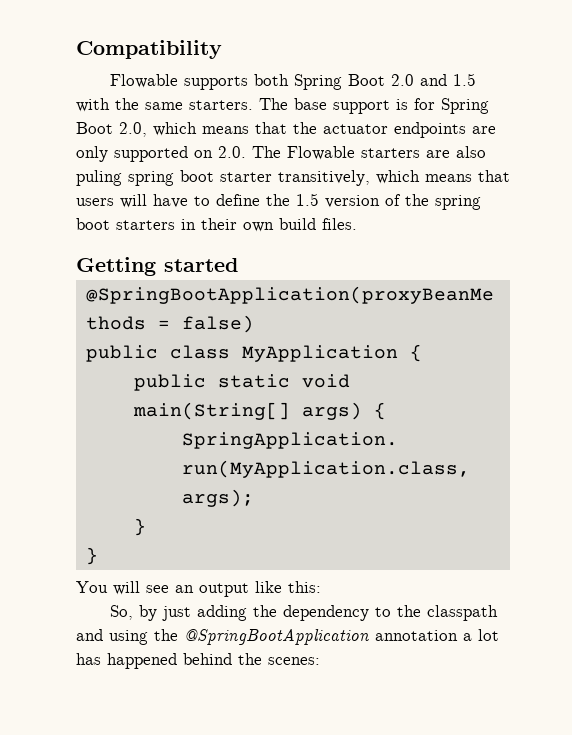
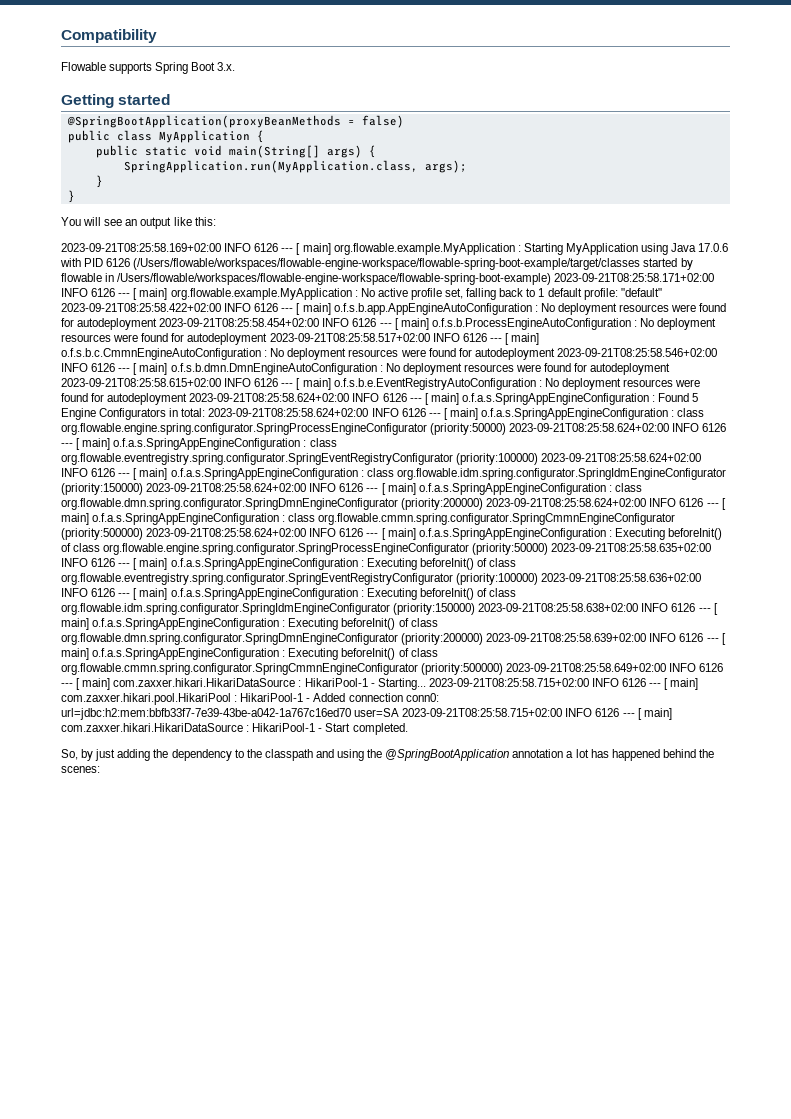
- Flowable supports both Spring Boot 2.0 and 1.5 with the same starters. The base support is for Spring Boot 2.0, which means that the actuator endpoints are only supported on 2.0. The Flowable starters are also puling spring boot starter transitively, which means that users will have to define the 1.5 version of the spring boot starters in their own build files.
+ Flowable supports Spring Boot 3.x.
+ 2023-09-21T08:25:58.169+02:00 INFO 6126 --- [ main] org.flowable.example.MyApplication : Starting MyApplication using Java 17.0.6 with PID 6126 (/Users/flowable/workspaces/flowable-engine-workspace/flowable-spring-boot-example/target/classes started by flowable in /Users/flowable/workspaces/flowable-engine-workspace/flowable-spring-boot-example) 2023-09-21T08:25:58.171+02:00 INFO 6126 --- [ main] org.flowable.example.MyApplication : No active profile set, falling back to 1 default profile: "default" 2023-09-21T08:25:58.422+02:00 INFO 6126 --- [ main] o.f.s.b.app.AppEngineAutoConfiguration : No deployment resources were found for autodeployment 2023-09-21T08:25:58.454+02:00 INFO 6126 --- [ main] o.f.s.b.ProcessEngineAutoConfiguration : No deployment resources were found for autodeployment 2023-09-21T08:25:58.517+02:00 INFO 6126 --- [ main] o.f.s.b.c.CmmnEngineAutoConfiguration : No deployment resources were found for autodeployment 2023-09-21T08:25:58.546+02:00 INFO 6126 --- [ main] o.f.s.b.dmn.DmnEngineAutoConfiguration : No deployment resources were found for autodeployment 2023-09-21T08:25:58.615+02:00 INFO 6126 --- [ main] o.f.s.b.e.EventRegistryAutoConfiguration : No deployment resources were found for autodeployment 2023-09-21T08:25:58.624+02:00 INFO 6126 --- [ main] o.f.a.s.SpringAppEngineConfiguration : Found 5 Engine Configurators in total: 2023-09-21T08:25:58.624+02:00 INFO 6126 --- [ main] o.f.a.s.SpringAppEngineConfiguration : class org.flowable.engine.spring.configurator.SpringProcessEngineConfigurator (priority:50000) 2023-09-21T08:25:58.624+02:00 INFO 6126 --- [ main] o.f.a.s.SpringAppEngineConfiguration : class org.flowable.eventregistry.spring.configurator.SpringEventRegistryConfigurator (priority:100000) 2023-09-21T08:25:58.624+02:00 INFO 6126 --- [ main] o.f.a.s.SpringAppEngineConfiguration : class org.flowable.idm.spring.configurator.SpringIdmEngineConfigurator (priority:150000) 2023-09-21T08:25:58.624+02:00 INFO 6126 --- [ main] o.f.a.s.SpringAppEngineConfiguration : class org.flowable.dmn.spring.configurator.SpringDmnEngineConfigurator (priority:200000) 2023-09-21T08:25:58.624+02:00 INFO 6126 --- [ main] o.f.a.s.SpringAppEngineConfiguration : class org.flowable.cmmn.spring.configurator.SpringCmmnEngineConfigurator (priority:500000) 2023-09-21T08:25:58.624+02:00 INFO 6126 --- [ main] o.f.a.s.SpringAppEngineConfiguration : Executing beforeInit() of class org.flowable.engine.spring.configurator.SpringProcessEngineConfigurator (priority:50000) 2023-09-21T08:25:58.635+02:00 INFO 6126 --- [ main] o.f.a.s.SpringAppEngineConfiguration : Executing beforeInit() of class org.flowable.eventregistry.spring.configurator.SpringEventRegistryConfigurator (priority:100000) 2023-09-21T08:25:58.636+02:00 INFO 6126 --- [ main] o.f.a.s.SpringAppEngineConfiguration : Executing beforeInit() of class org.flowable.idm.spring.configurator.SpringIdmEngineConfigurator (priority:150000) 2023-09-21T08:25:58.638+02:00 INFO 6126 --- [ main] o.f.a.s.SpringAppEngineConfiguration : Executing beforeInit() of class org.flowable.dmn.spring.configurator.SpringDmnEngineConfigurator (priority:200000) 2023-09-21T08:25:58.639+02:00 INFO 6126 --- [ main] o.f.a.s.SpringAppEngineConfiguration : Executing beforeInit() of class org.flowable.cmmn.spring.configurator.SpringCmmnEngineConfigurator (priority:500000) 2023-09-21T08:25:58.649+02:00 INFO 6126 --- [ main] com.zaxxer.hikari.HikariDataSource : HikariPool-1 - Starting... 2023-09-21T08:25:58.715+02:00 INFO 6126 --- [ main] com.zaxxer.hikari.pool.HikariPool : HikariPool-1 - Added connection conn0: url=jdbc:h2:mem:bbfb33f7-7e39-43be-a042-1a767c16ed70 user=SA 2023-09-21T08:25:58.715+02:00 INFO 6126 --- [ main] com.zaxxer.hikari.HikariDataSource : HikariPool-1 - Start completed.

